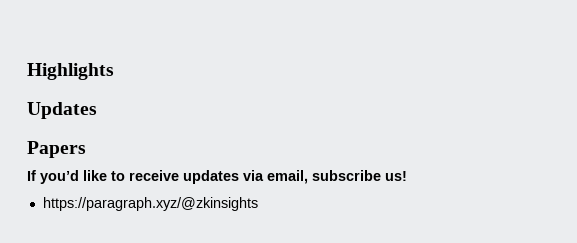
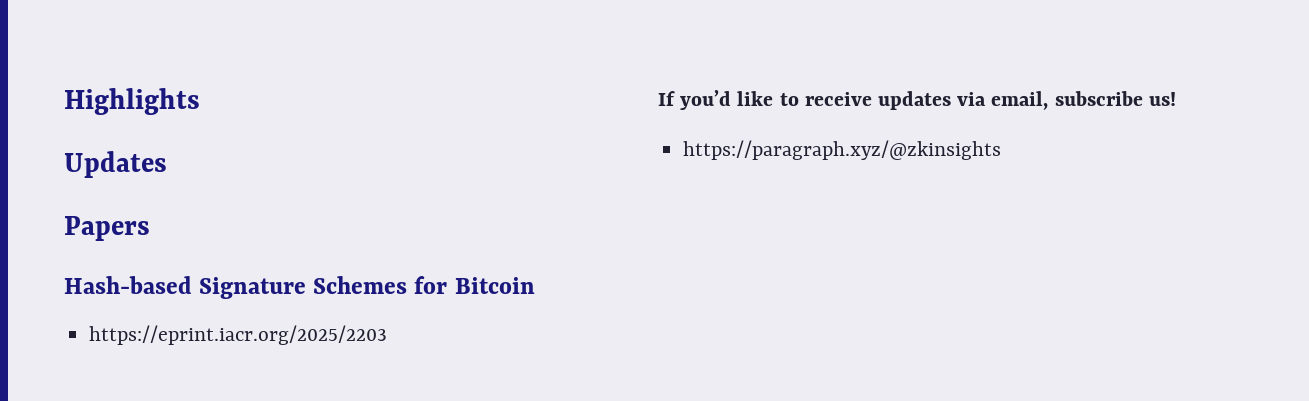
+ Hash-based Signature Schemes for Bitcoin
+ https://eprint.iacr.org/2025/2203

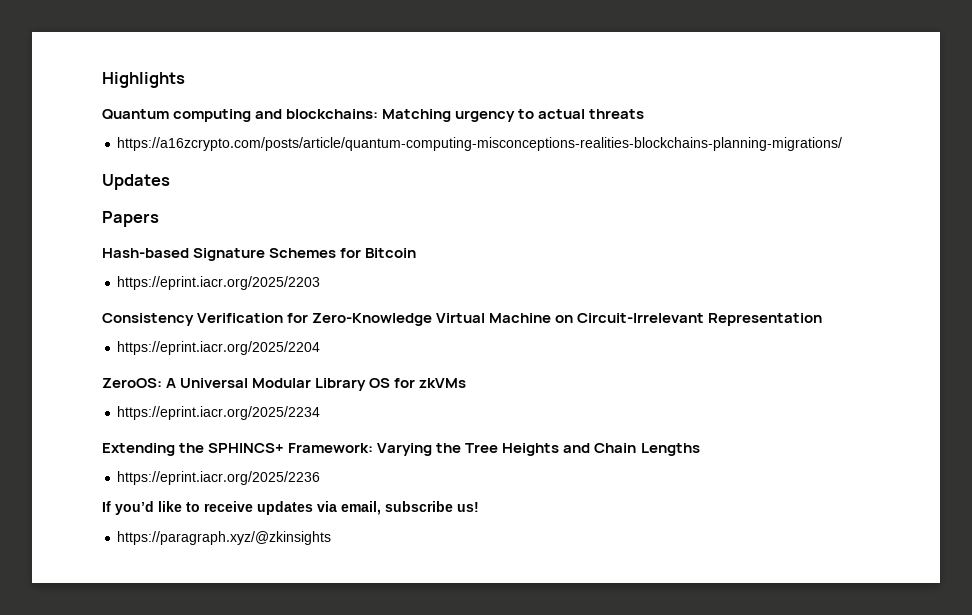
+ Quantum computing and blockchains: Matching urgency to actual threats
+ https://a16zcrypto.com/posts/article/quantum-computing-misconceptions-realities-blockchains-planning-migrations/
+ Consistency Verification for Zero-Knowledge Virtual Machine on Circuit-Irrelevant Representation
+ https://eprint.iacr.org/2025/2204
+ ZeroOS: A Universal Modular Library OS for zkVMs
+ https://eprint.iacr.org/2025/2234
+ Extending the SPHINCS+ Framework: Varying the Tree Heights and Chain Lengths
+ https://eprint.iacr.org/2025/2236

